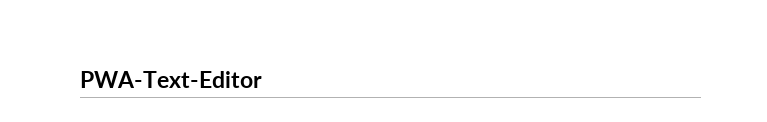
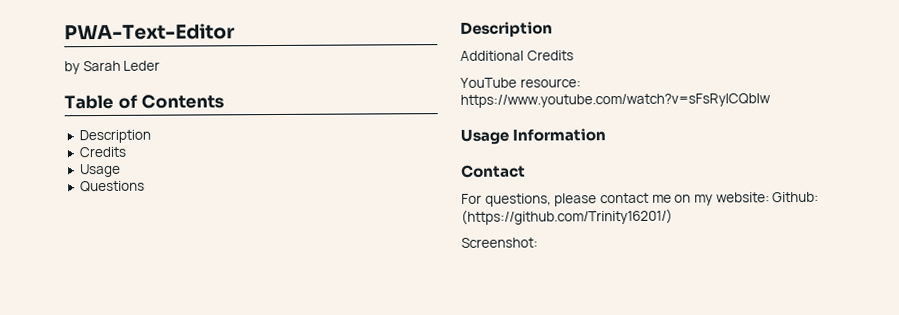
+ by Sarah Leder
+ Table of Contents
+ Description
+ Credits
+ Usage
+ Questions
+ Description
+ Additional Credits
+ YouTube resource: https://www.youtube.com/watch?v=sFsRylCQblw
+ Usage Information
+ Contact
+ For questions, please contact me on my website: Github: (https://github.com/Trinity16201/)
+ Screenshot:

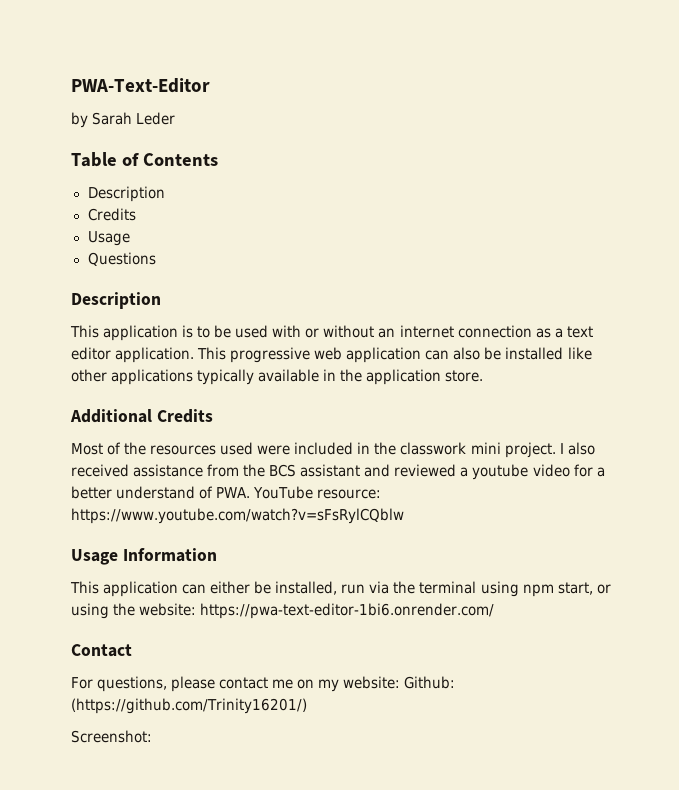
+ This application is to be used with or without an internet connection as a text editor application. This progressive web application can also be installed like other applications typically available in the application store.
  Additional Credits
- YouTube resource: https://www.youtube.com/watch?v=sFsRylCQblw
+ Most of the resources used were included in the classwork mini project. I also received assistance from the BCS assistant and reviewed a youtube video for a better understand of PWA. YouTube resource: https://www.youtube.com/watch?v=sFsRylCQblw
+ This application can either be installed, run via the terminal using npm start, or using the website: https://pwa-text-editor-1bi6.onrender.com/

